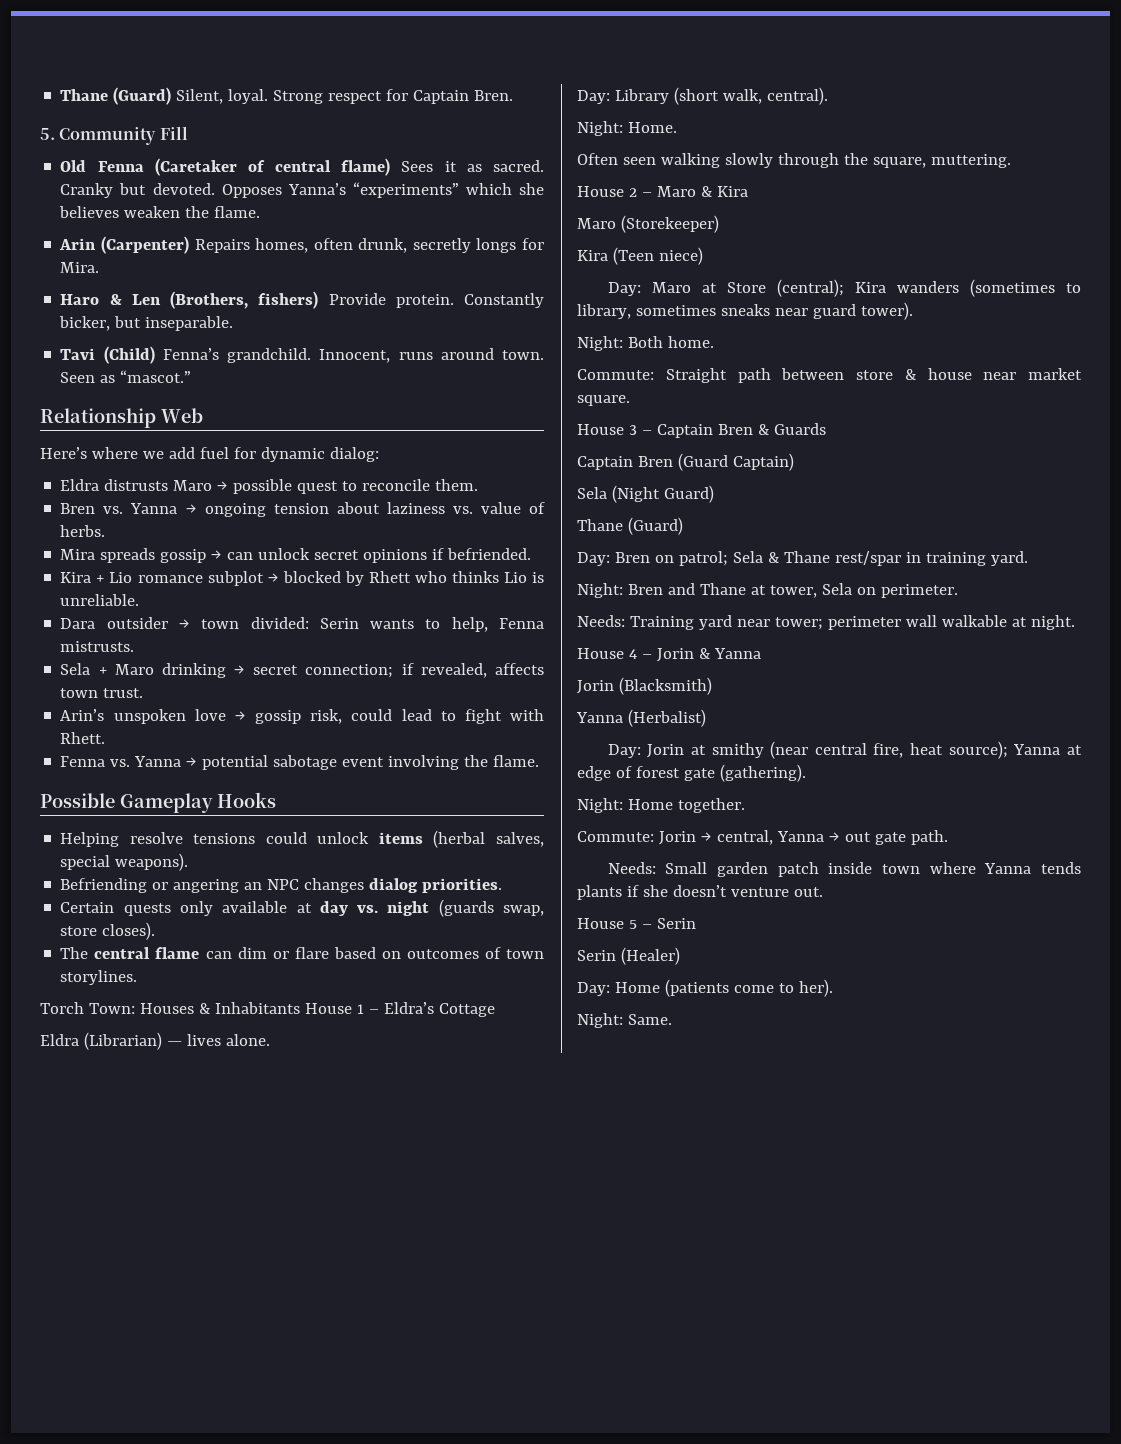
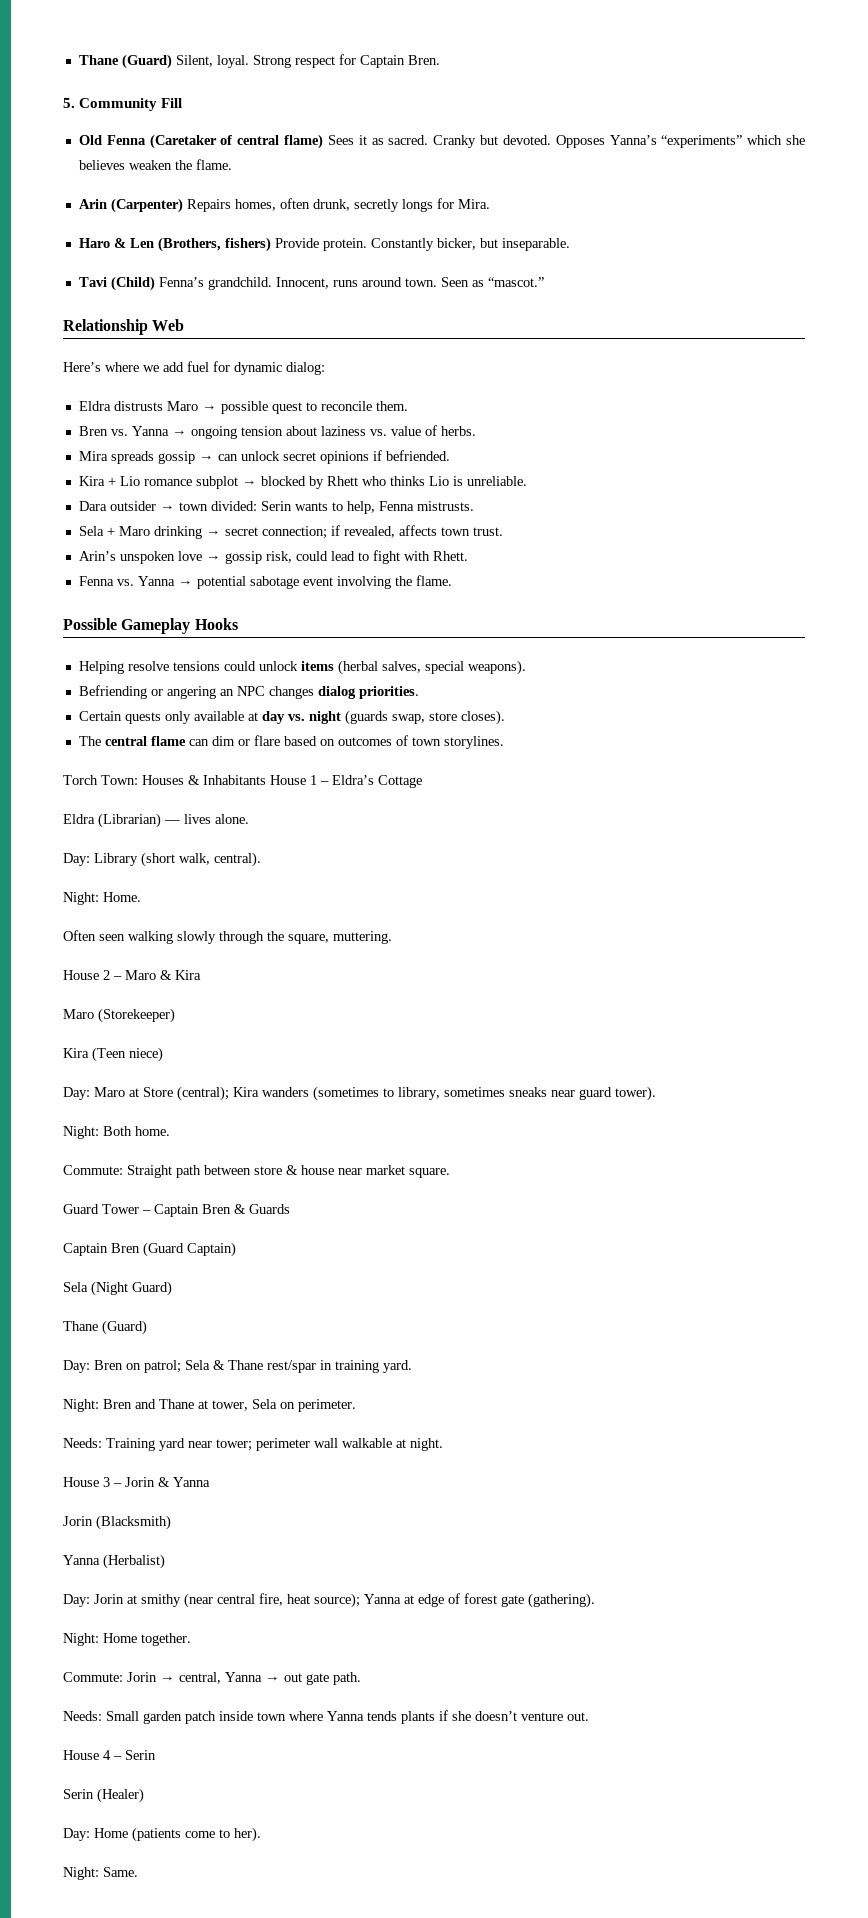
- House 3 – Captain Bren & Guards
+ Guard Tower – Captain Bren & Guards
- House 4 – Jorin & Yanna
+ House 3 – Jorin & Yanna
- House 5 – Serin
+ House 4 – Serin

